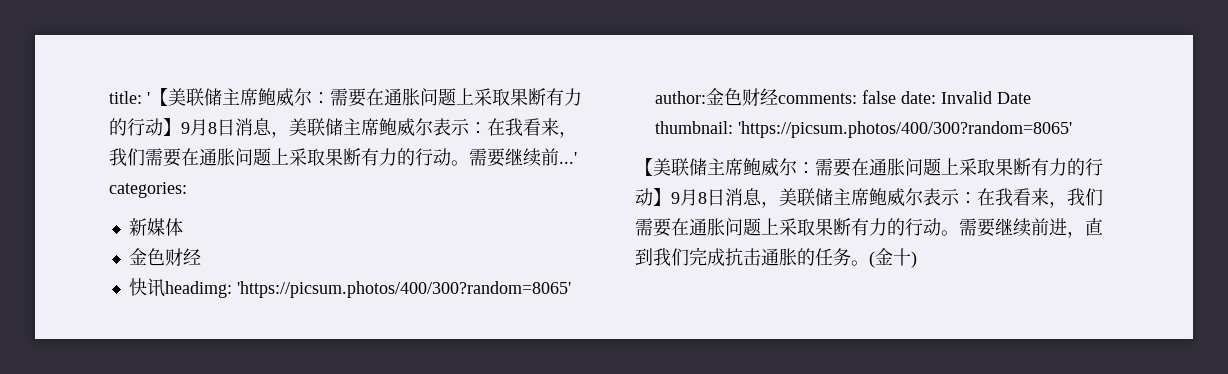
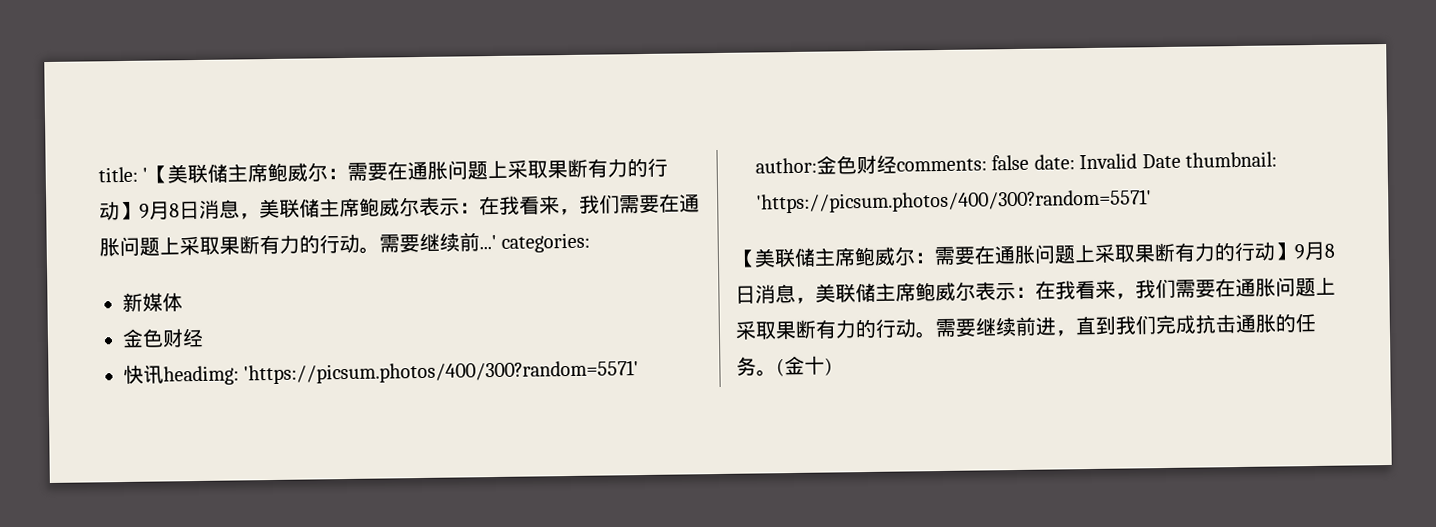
- 快讯headimg: 'https://picsum.photos/400/300?random=8065' author:金色财经comments: false date: Invalid Date thumbnail: 'https://picsum.photos/400/300?random=8065'
+ 快讯headimg: 'https://picsum.photos/400/300?random=5571' author:金色财经comments: false date: Invalid Date thumbnail: 'https://picsum.photos/400/300?random=5571'

